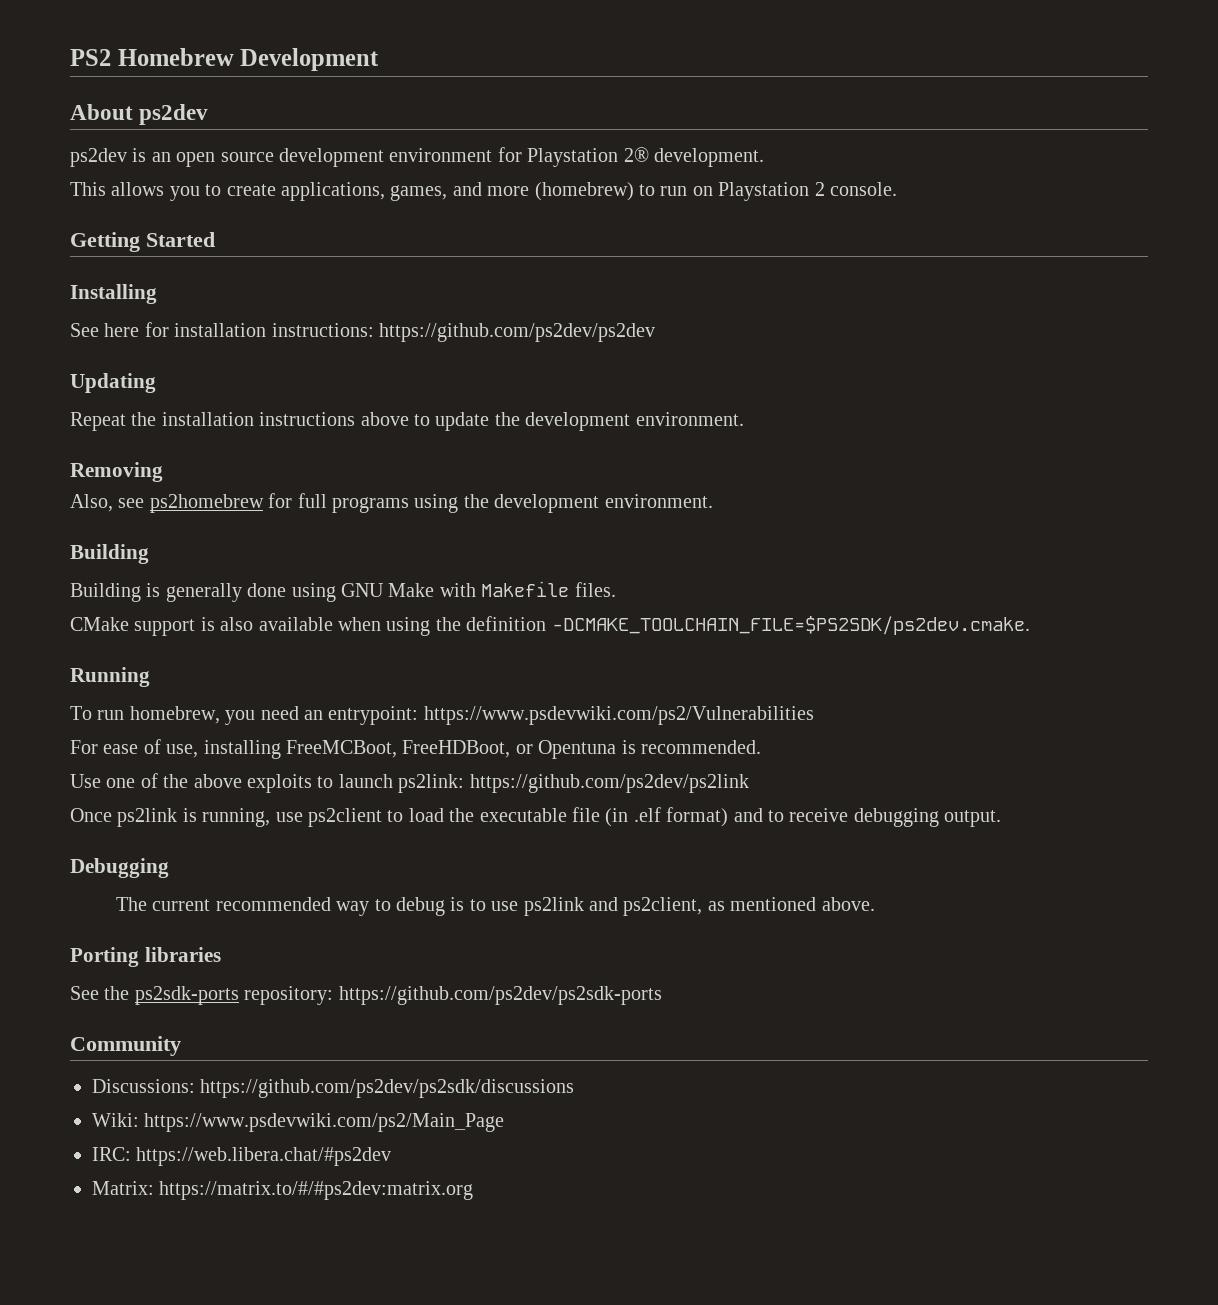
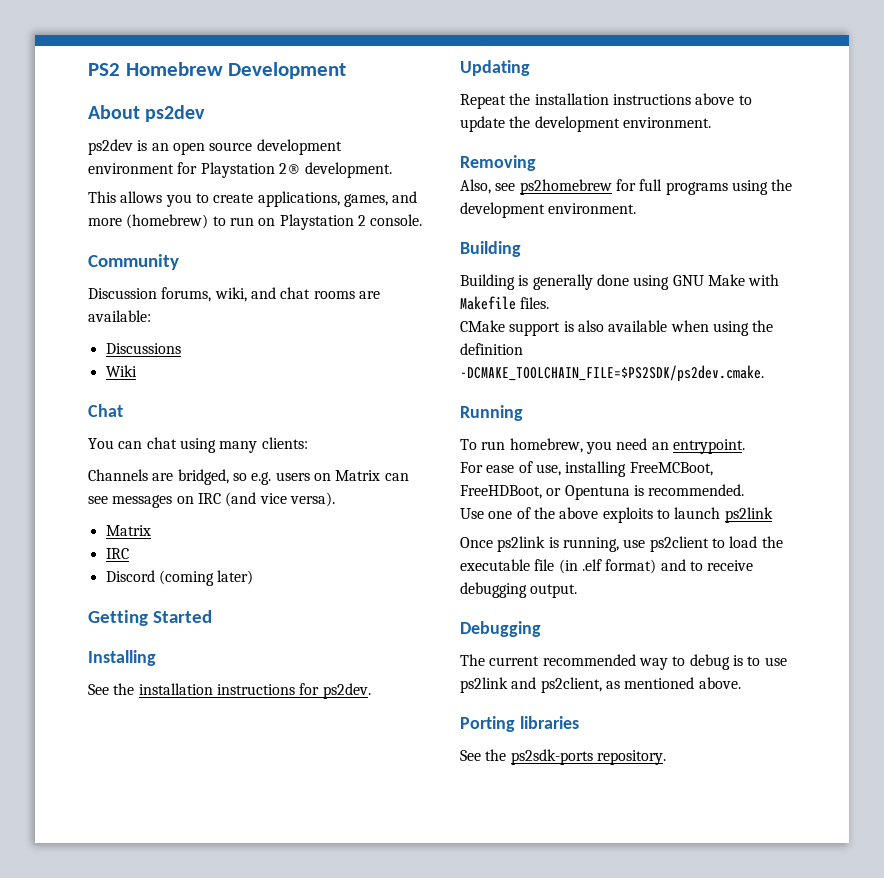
+ Community
+ Discussion forums, wiki, and chat rooms are available:
+ Discussions
+ Wiki
+ Chat
+ You can chat using many clients:
+ Channels are bridged, so e.g. users on Matrix can see messages on IRC (and vice versa).
+ Matrix
+ IRC
+ Discord (coming later)
- See here for installation instructions: https://github.com/ps2dev/ps2dev
+ See the installation instructions for ps2dev.
- To run homebrew, you need an entrypoint: https://www.psdevwiki.com/ps2/Vulnerabilities
+ To run homebrew, you need an entrypoint.
- Use one of the above exploits to launch ps2link: https://github.com/ps2dev/ps2link
+ Use one of the above exploits to launch ps2link
- See the ps2sdk-ports repository: https://github.com/ps2dev/ps2sdk-ports
- Community
- Discussions: https://github.com/ps2dev/ps2sdk/discussions
- Wiki: https://www.psdevwiki.com/ps2/Main_Page
- IRC: https://web.libera.chat/#ps2dev
- Matrix: https://matrix.to/#/#ps2dev:matrix.org
+ See the ps2sdk-ports repository.

